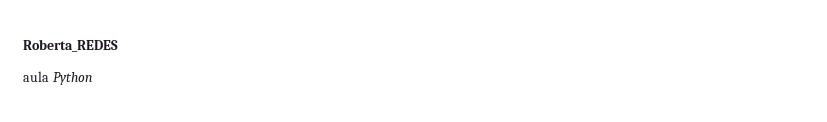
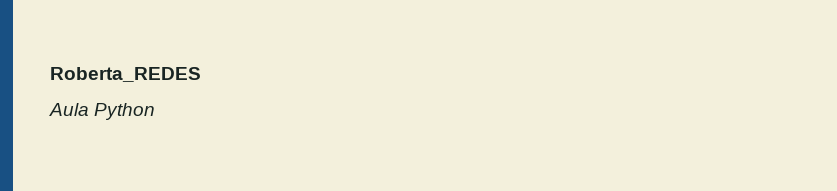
- aula Python
+ Aula Python

